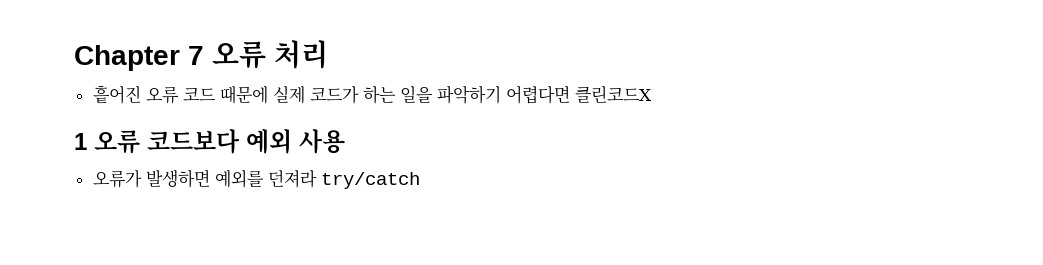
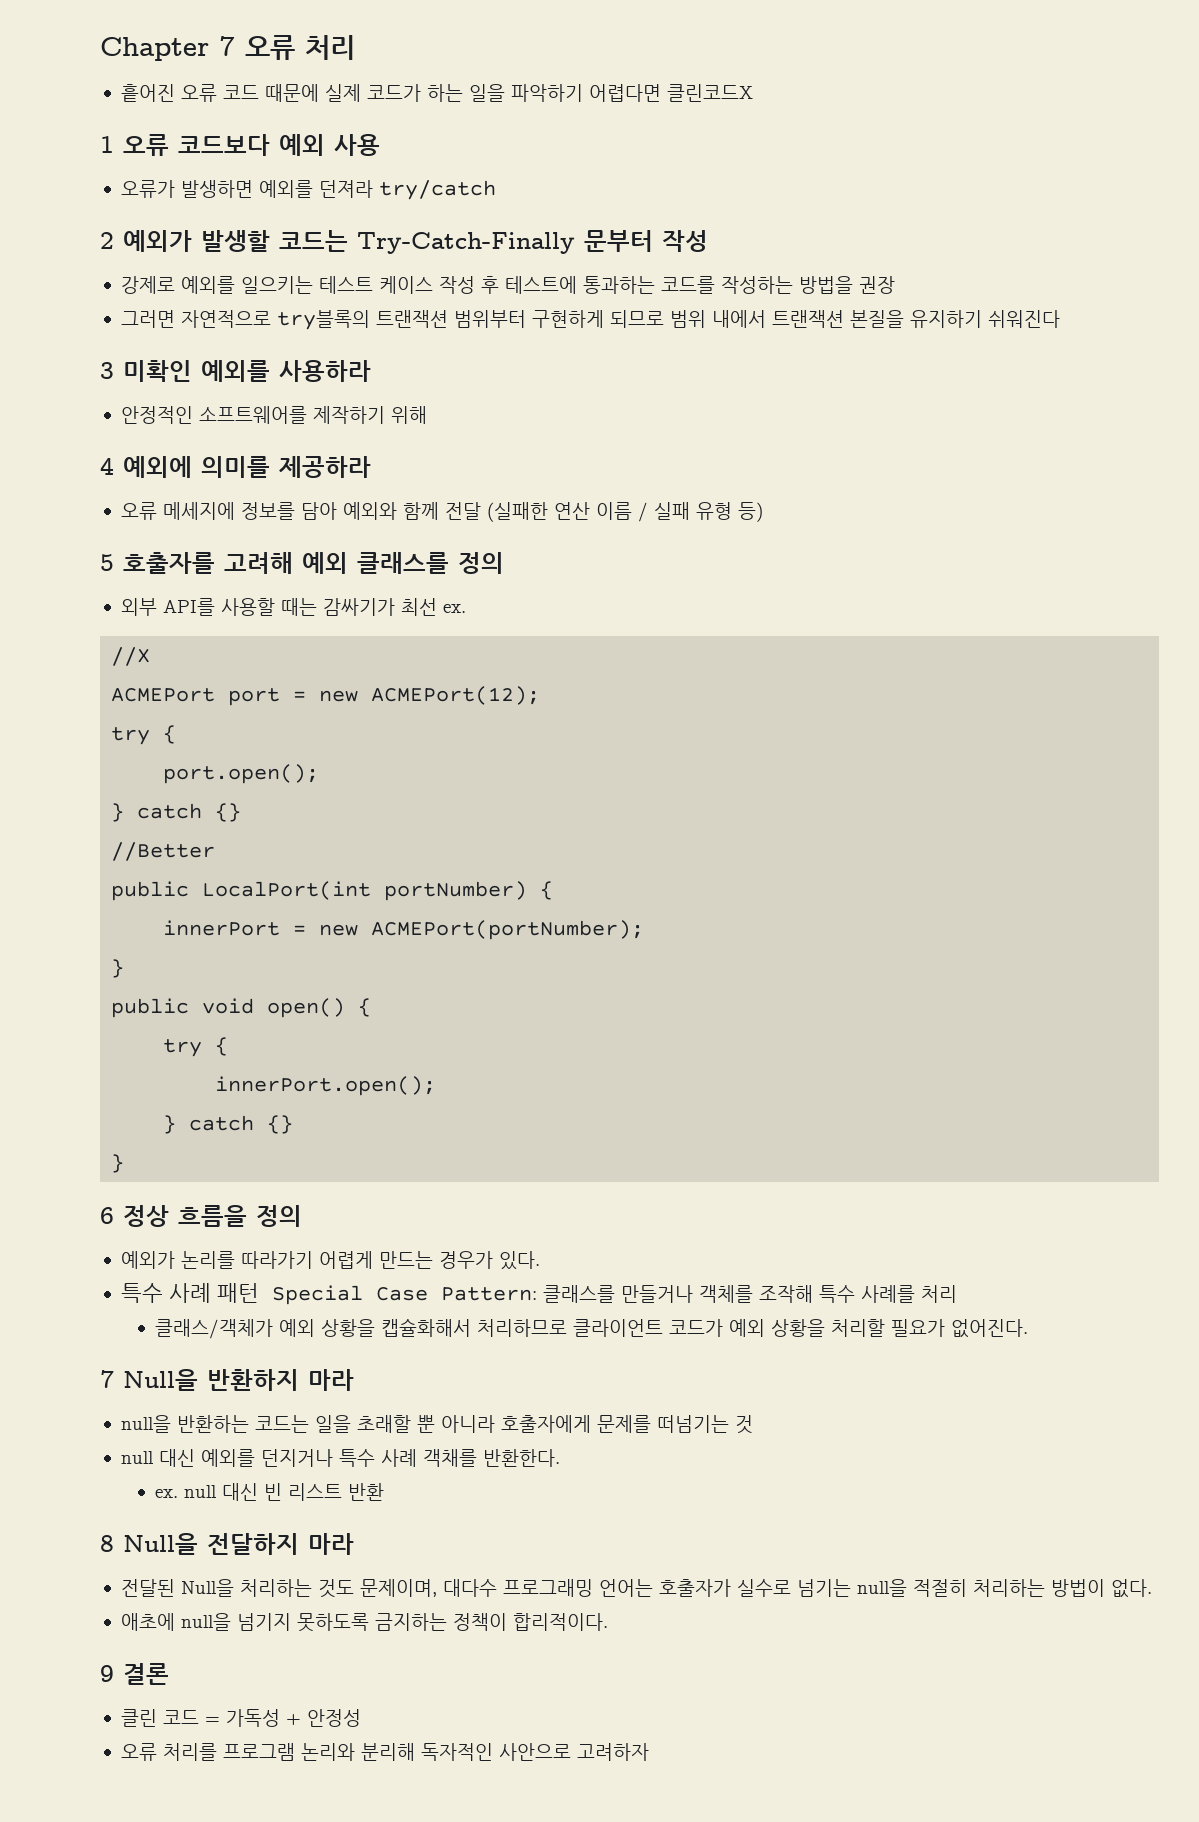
+ 2 예외가 발생할 코드는 Try-Catch-Finally 문부터 작성
+ 강제로 예외를 일으키는 테스트 케이스 작성 후 테스트에 통과하는 코드를 작성하는 방법을 권장
+ 그러면 자연적으로 try블록의 트랜잭션 범위부터 구현하게 되므로 범위 내에서 트랜잭션 본질을 유지하기 쉬워진다
+ 3 미확인 예외를 사용하라
+ 안정적인 소프트웨어를 제작하기 위해
+ 4 예외에 의미를 제공하라
+ 오류 메세지에 정보를 담아 예외와 함께 전달 (실패한 연산 이름 / 실패 유형 등)
+ 5 호출자를 고려해 예외 클래스를 정의
+ 외부 API를 사용할 때는 감싸기가 최선 ex.
+ //X
+ ACMEPort port = new ACMEPort(12);
+ try {
+ port.open();
+ } catch {}
+ //Better
+ public LocalPort(int portNumber) {
+ innerPort = new ACMEPort(portNumber);
+ }
+ public void open() {
+ try {
+ innerPort.open();
+ } catch {}
+ }
+ 6 정상 흐름을 정의
+ 예외가 논리를 따라가기 어렵게 만드는 경우가 있다.
+ 특수 사례 패턴 Special Case Pattern: 클래스를 만들거나 객체를 조작해 특수 사례를 처리
+ 클래스/객체가 예외 상황을 캡슐화해서 처리하므로 클라이언트 코드가 예외 상황을 처리할 필요가 없어진다.
+ 7 Null을 반환하지 마라
+ null을 반환하는 코드는 일을 초래할 뿐 아니라 호출자에게 문제를 떠넘기는 것
+ null 대신 예외를 던지거나 특수 사례 객채를 반환한다.
+ ex. null 대신 빈 리스트 반환
+ 8 Null을 전달하지 마라
+ 전달된 Null을 처리하는 것도 문제이며, 대다수 프로그래밍 언어는 호출자가 실수로 넘기는 null을 적절히 처리하는 방법이 없다.
+ 애초에 null을 넘기지 못하도록 금지하는 정책이 합리적이다.
+ 9 결론
+ 클린 코드 = 가독성 + 안정성
+ 오류 처리를 프로그램 논리와 분리해 독자적인 사안으로 고려하자

